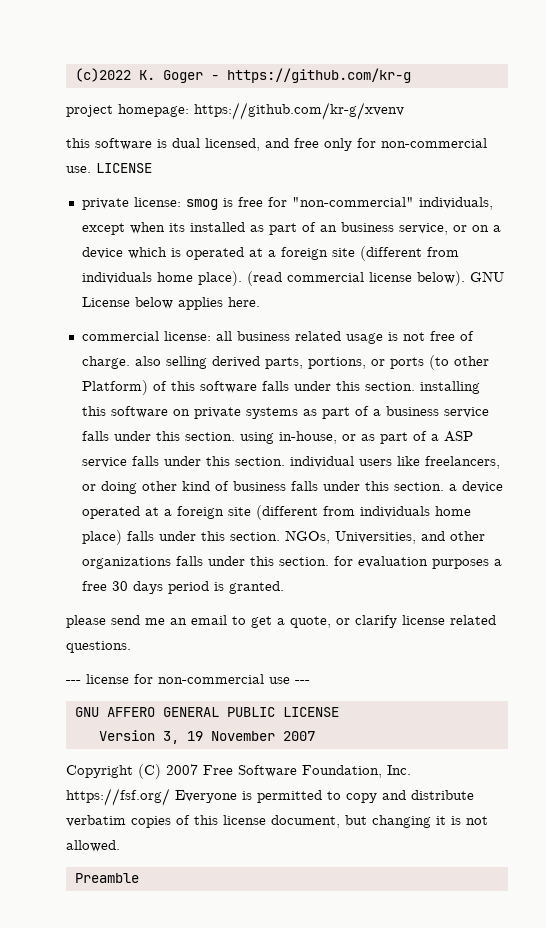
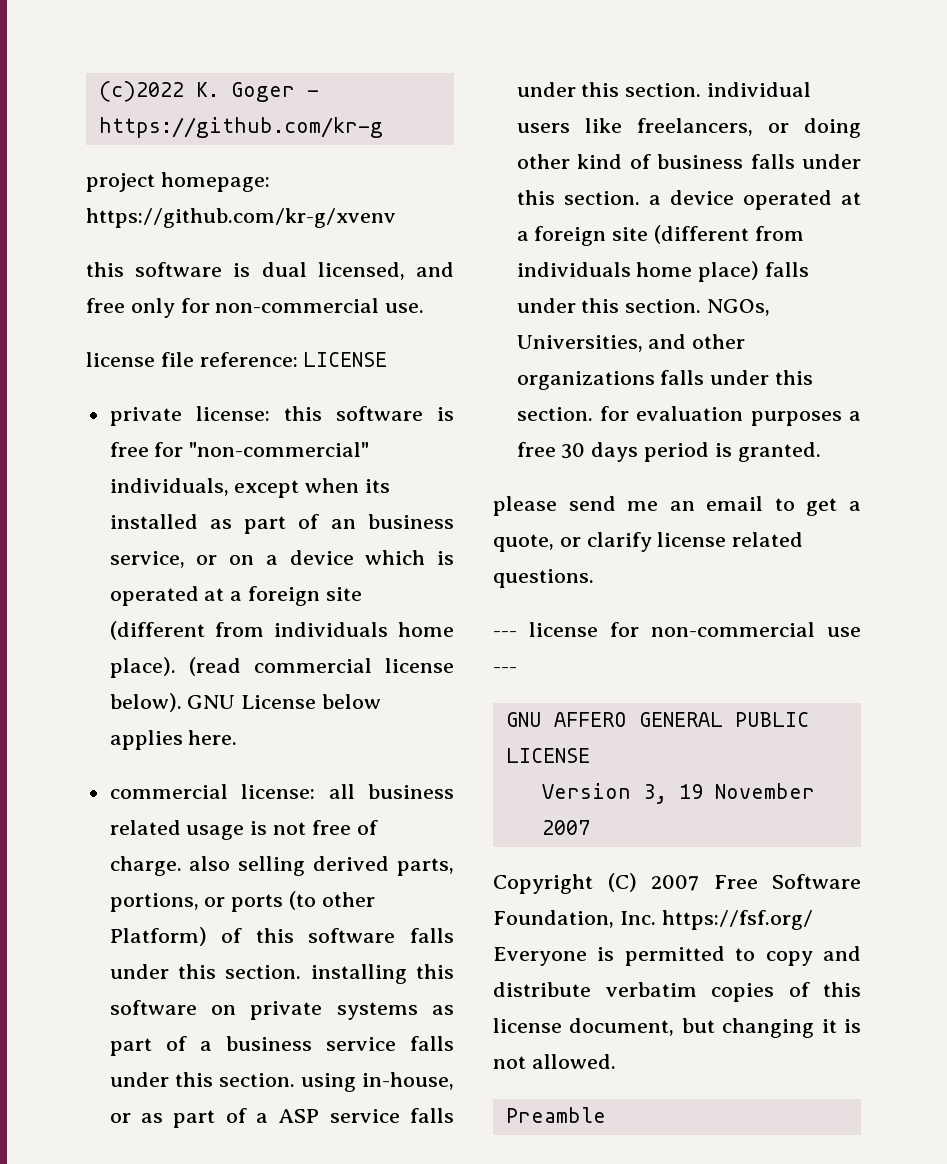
- this software is dual licensed, and free only for non-commercial use. LICENSE
+ this software is dual licensed, and free only for non-commercial use.
+ license file reference: LICENSE
- private license: smog is free for "non-commercial" individuals, except when its installed as part of an business service, or on a device which is operated at a foreign site (different from individuals home place).
+ private license: this software is free for "non-commercial" individuals, except when its installed as part of an business service, or on a device which is operated at a foreign site (different from individuals home place).

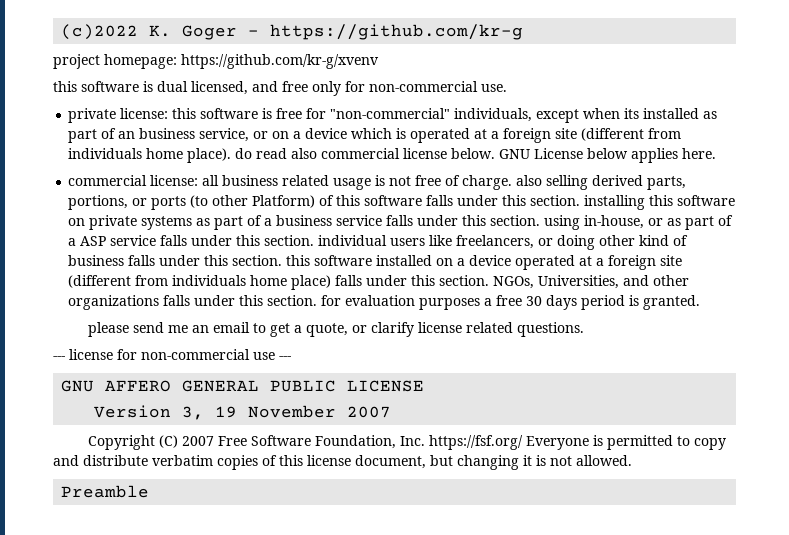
- license file reference: LICENSE
- private license: this software is free for "non-commercial" individuals, except when its installed as part of an business service, or on a device which is operated at a foreign site (different from individuals home place). (read commercial license below).
+ private license: this software is free for "non-commercial" individuals, except when its installed as part of an business service, or on a device which is operated at a foreign site (different from individuals home place). do read also commercial license below.
- all business related usage is not free of charge. also selling derived parts, portions, or ports (to other Platform) of this software falls under this section. installing this software on private systems as part of a business service falls under this section. using in-house, or as part of a ASP service falls under this section. individual users like freelancers, or doing other kind of business falls under this section. a device operated at a foreign site (different from individuals home place) falls under this section.
+ all business related usage is not free of charge. also selling derived parts, portions, or ports (to other Platform) of this software falls under this section. installing this software on private systems as part of a business service falls under this section. using in-house, or as part of a ASP service falls under this section. individual users like freelancers, or doing other kind of business falls under this section. this software installed on a device operated at a foreign site (different from individuals home place) falls under this section.

